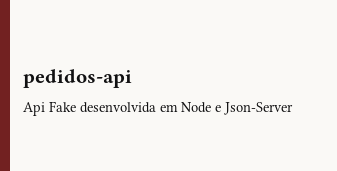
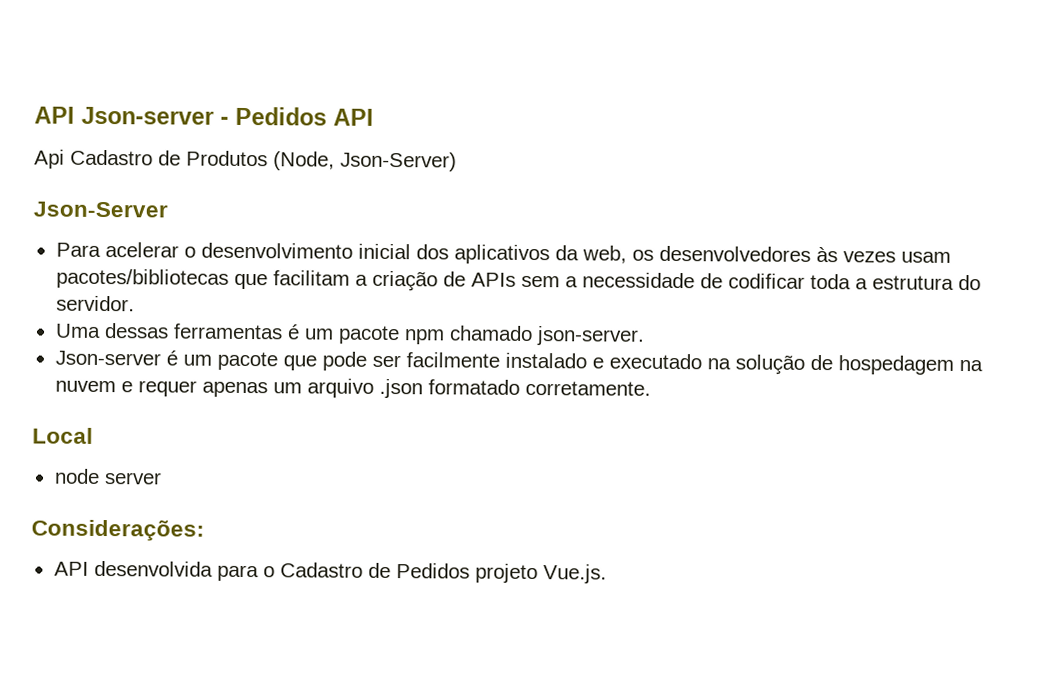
- pedidos-api
- Api Fake desenvolvida em Node e Json-Server
+ API Json-server - Pedidos API
+ Api Cadastro de Produtos (Node, Json-Server)
+ Json-Server
+ Para acelerar o desenvolvimento inicial dos aplicativos da web, os desenvolvedores às vezes usam pacotes/bibliotecas que facilitam a criação de APIs sem a necessidade de codificar toda a estrutura do servidor.
+ Uma dessas ferramentas é um pacote npm chamado json-server.
+ Json-server é um pacote que pode ser facilmente instalado e executado na solução de hospedagem na nuvem e requer apenas um arquivo .json formatado corretamente.
+ Local
+ node server
+ Considerações:
+ API desenvolvida para o Cadastro de Pedidos projeto Vue.js.

